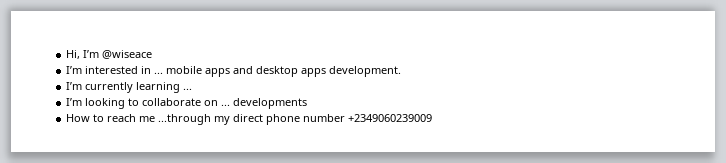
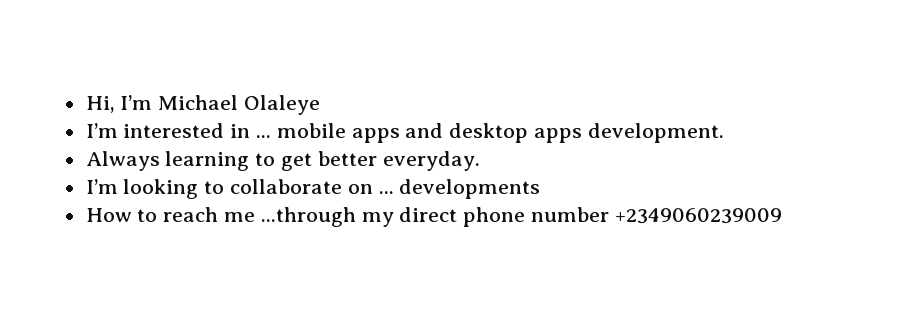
- Hi, I’m @wiseace
+ Hi, I’m Michael Olaleye
- I’m currently learning ...
+ Always learning to get better everyday.

